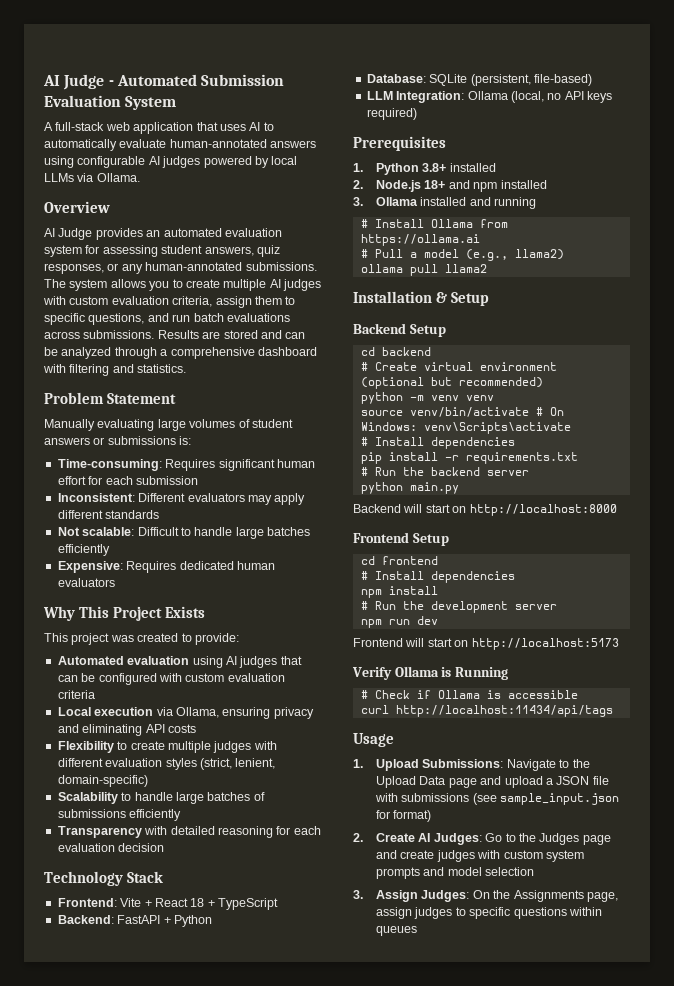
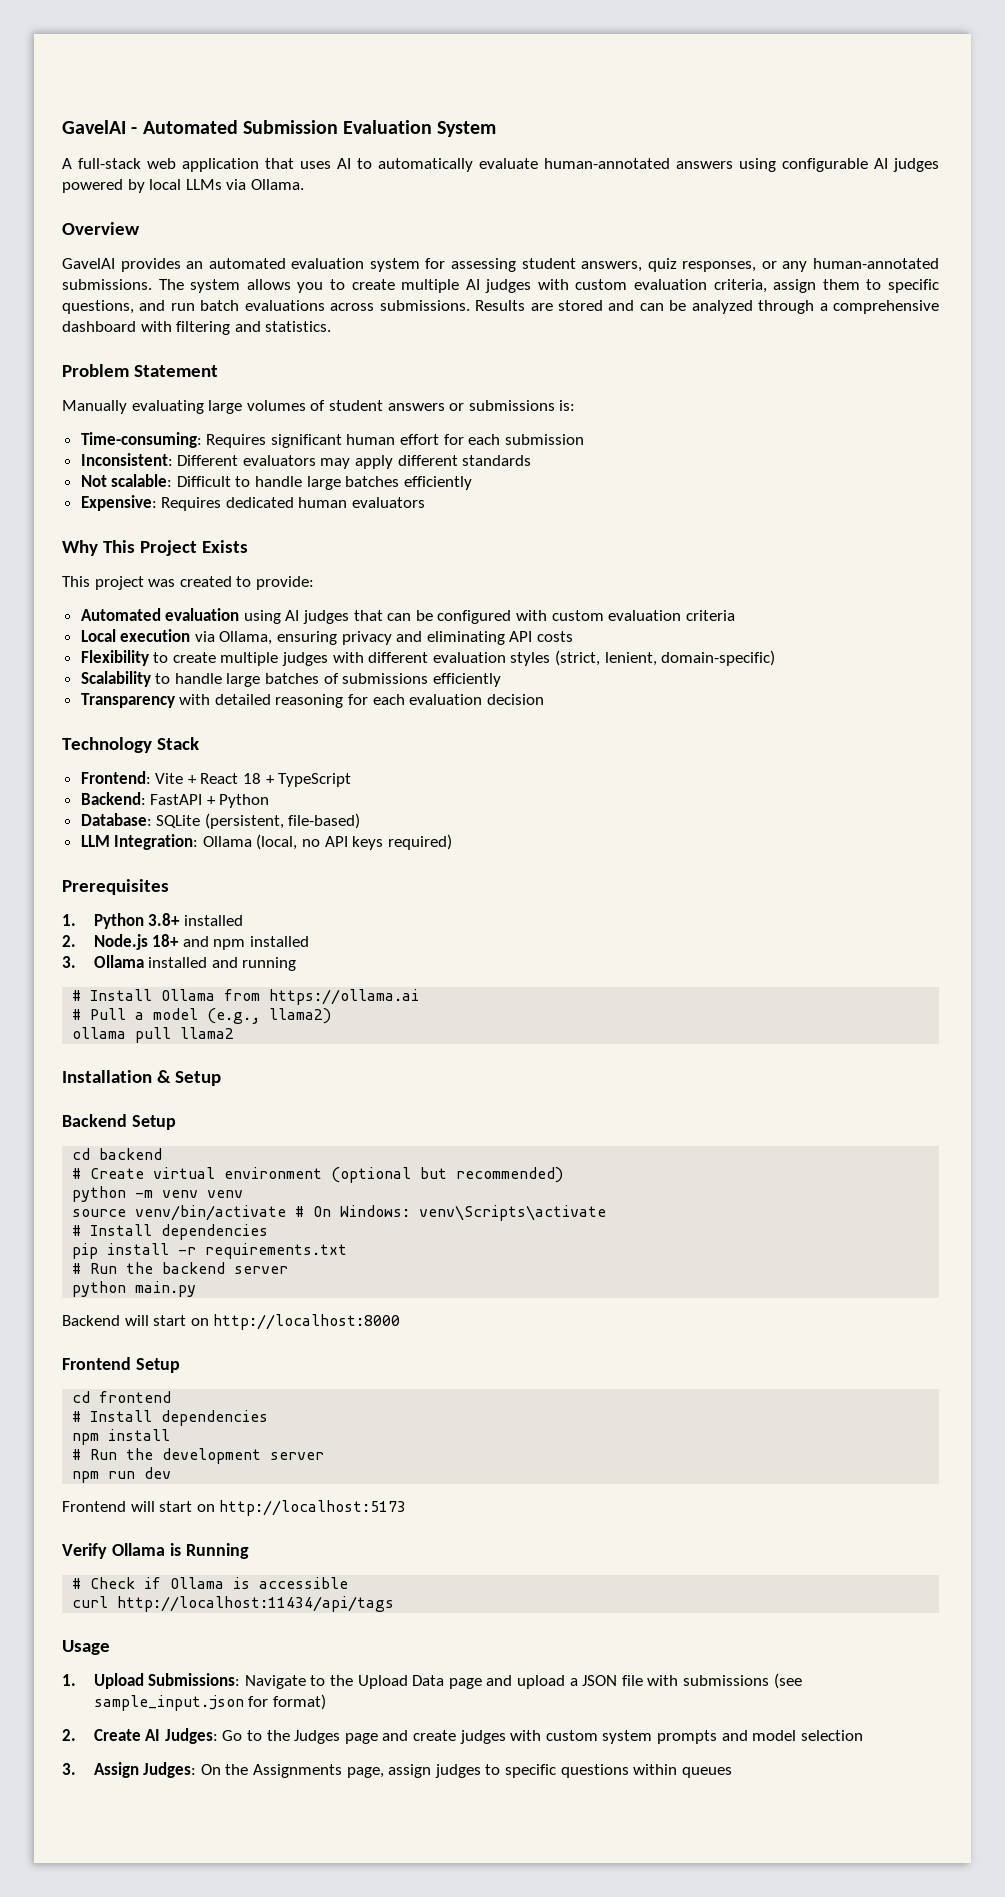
- AI Judge - Automated Submission Evaluation System
+ GavelAI - Automated Submission Evaluation System
- AI Judge provides an automated evaluation system for assessing student answers, quiz responses, or any human-annotated submissions.
+ GavelAI provides an automated evaluation system for assessing student answers, quiz responses, or any human-annotated submissions.

